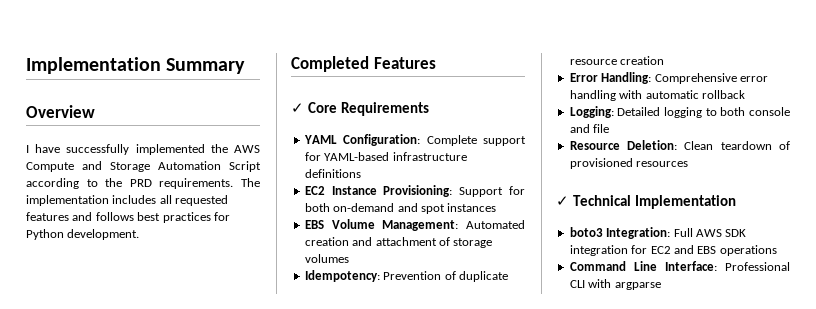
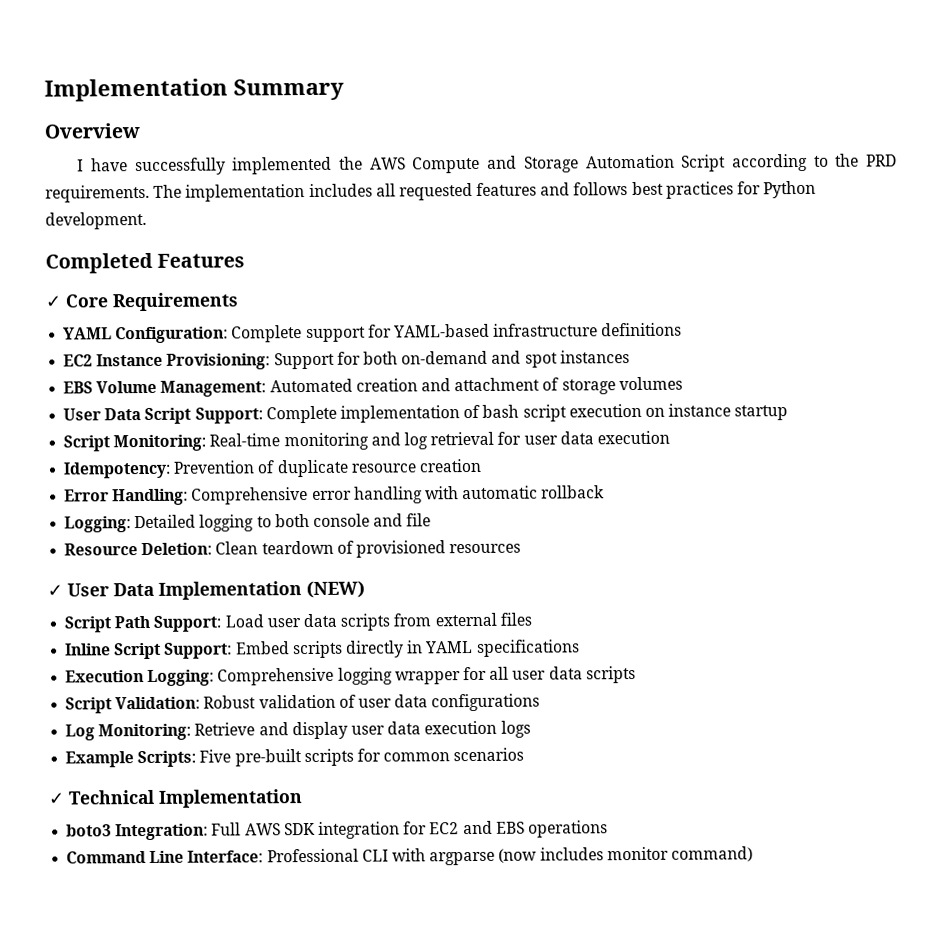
+ User Data Script Support: Complete implementation of bash script execution on instance startup
+ Script Monitoring: Real-time monitoring and log retrieval for user data execution
+ ✓ User Data Implementation (NEW)
+ Script Path Support: Load user data scripts from external files
+ Inline Script Support: Embed scripts directly in YAML specifications
+ Execution Logging: Comprehensive logging wrapper for all user data scripts
+ Script Validation: Robust validation of user data configurations
+ Log Monitoring: Retrieve and display user data execution logs
+ Example Scripts: Five pre-built scripts for common scenarios
- Command Line Interface: Professional CLI with argparse
+ Command Line Interface: Professional CLI with argparse (now includes monitor command)

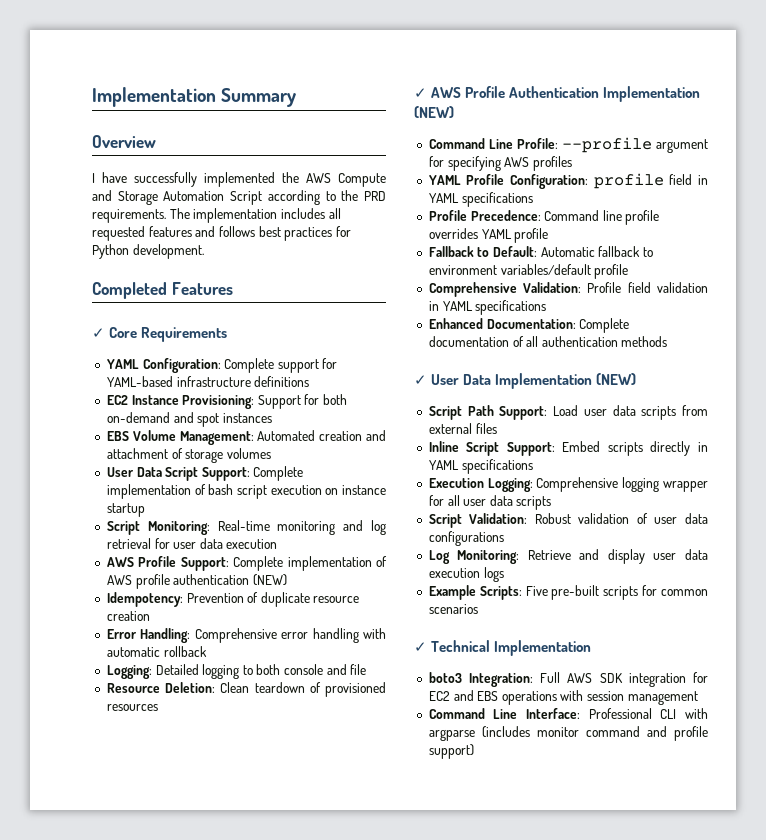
+ AWS Profile Support: Complete implementation of AWS profile authentication (NEW)
+ ✓ AWS Profile Authentication Implementation (NEW)
+ Command Line Profile: --profile argument for specifying AWS profiles
+ YAML Profile Configuration: profile field in YAML specifications
+ Profile Precedence: Command line profile overrides YAML profile
+ Fallback to Default: Automatic fallback to environment variables/default profile
+ Comprehensive Validation: Profile field validation in YAML specifications
+ Enhanced Documentation: Complete documentation of all authentication methods
- boto3 Integration: Full AWS SDK integration for EC2 and EBS operations
+ boto3 Integration: Full AWS SDK integration for EC2 and EBS operations with session management
- Command Line Interface: Professional CLI with argparse (now includes monitor command)
+ Command Line Interface: Professional CLI with argparse (includes monitor command and profile support)

